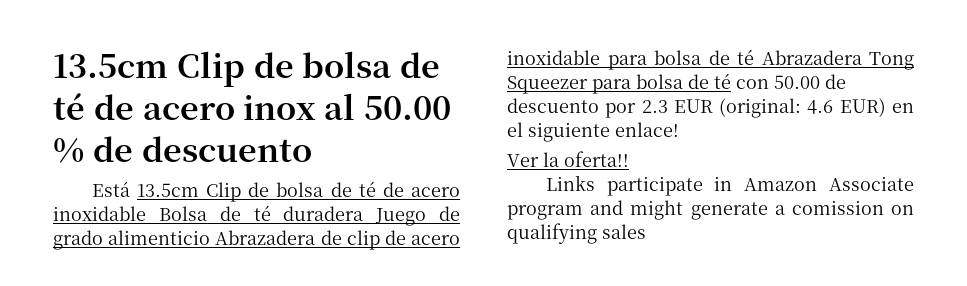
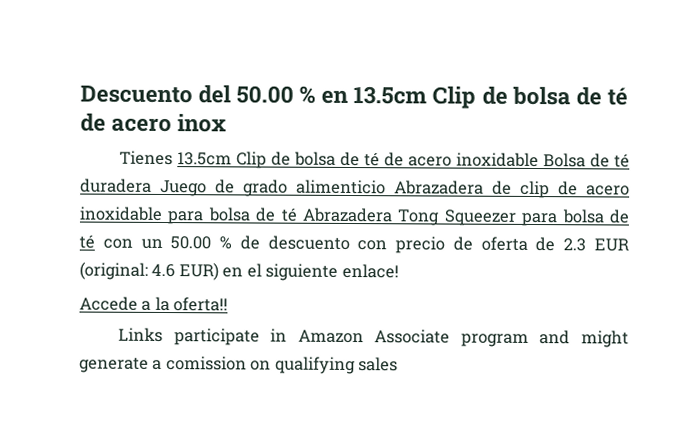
- 13.5cm Clip de bolsa de té de acero inox al 50.00 % de descuento
- Está 13.5cm Clip de bolsa de té de acero inoxidable Bolsa de té duradera Juego de grado alimenticio Abrazadera de clip de acero inoxidable para bolsa de té Abrazadera Tong Squeezer para bolsa de té con 50.00 de descuento por 2.3 EUR (original: 4.6 EUR) en el siguiente enlace!
+ Descuento del 50.00 % en 13.5cm Clip de bolsa de té de acero inox
+ Tienes 13.5cm Clip de bolsa de té de acero inoxidable Bolsa de té duradera Juego de grado alimenticio Abrazadera de clip de acero inoxidable para bolsa de té Abrazadera Tong Squeezer para bolsa de té con un 50.00 % de descuento con precio de oferta de 2.3 EUR (original: 4.6 EUR) en el siguiente enlace!
- Ver la oferta!!
+ Accede a la oferta!!

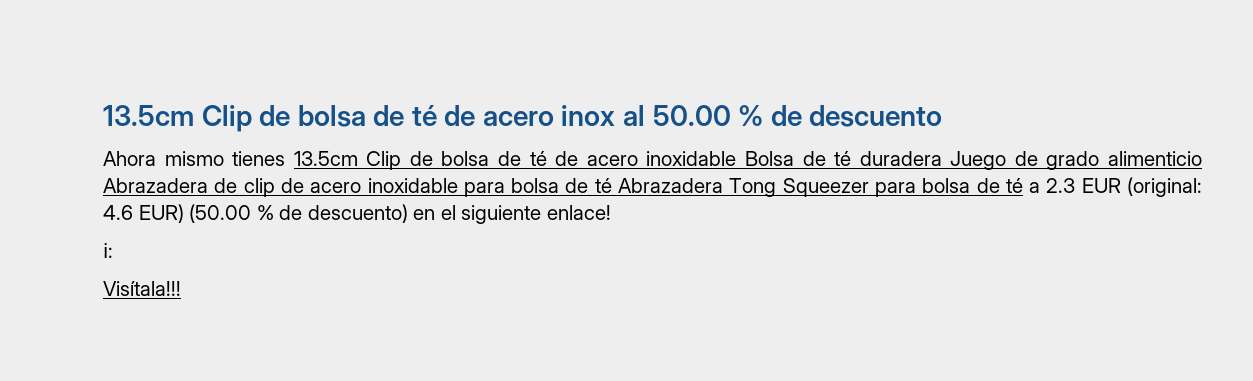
- Descuento del 50.00 % en 13.5cm Clip de bolsa de té de acero inox
- Tienes 13.5cm Clip de bolsa de té de acero inoxidable Bolsa de té duradera Juego de grado alimenticio Abrazadera de clip de acero inoxidable para bolsa de té Abrazadera Tong Squeezer para bolsa de té con un 50.00 % de descuento con precio de oferta de 2.3 EUR (original: 4.6 EUR) en el siguiente enlace!
+ 13.5cm Clip de bolsa de té de acero inox al 50.00 % de descuento
+ Ahora mismo tienes 13.5cm Clip de bolsa de té de acero inoxidable Bolsa de té duradera Juego de grado alimenticio Abrazadera de clip de acero inoxidable para bolsa de té Abrazadera Tong Squeezer para bolsa de té a 2.3 EUR (original: 4.6 EUR) (50.00 % de descuento) en el siguiente enlace!
- Accede a la oferta!!
- Links participate in Amazon Associate program and might generate a comission on qualifying sales
+ ℹ:
+ Visítala!!!

